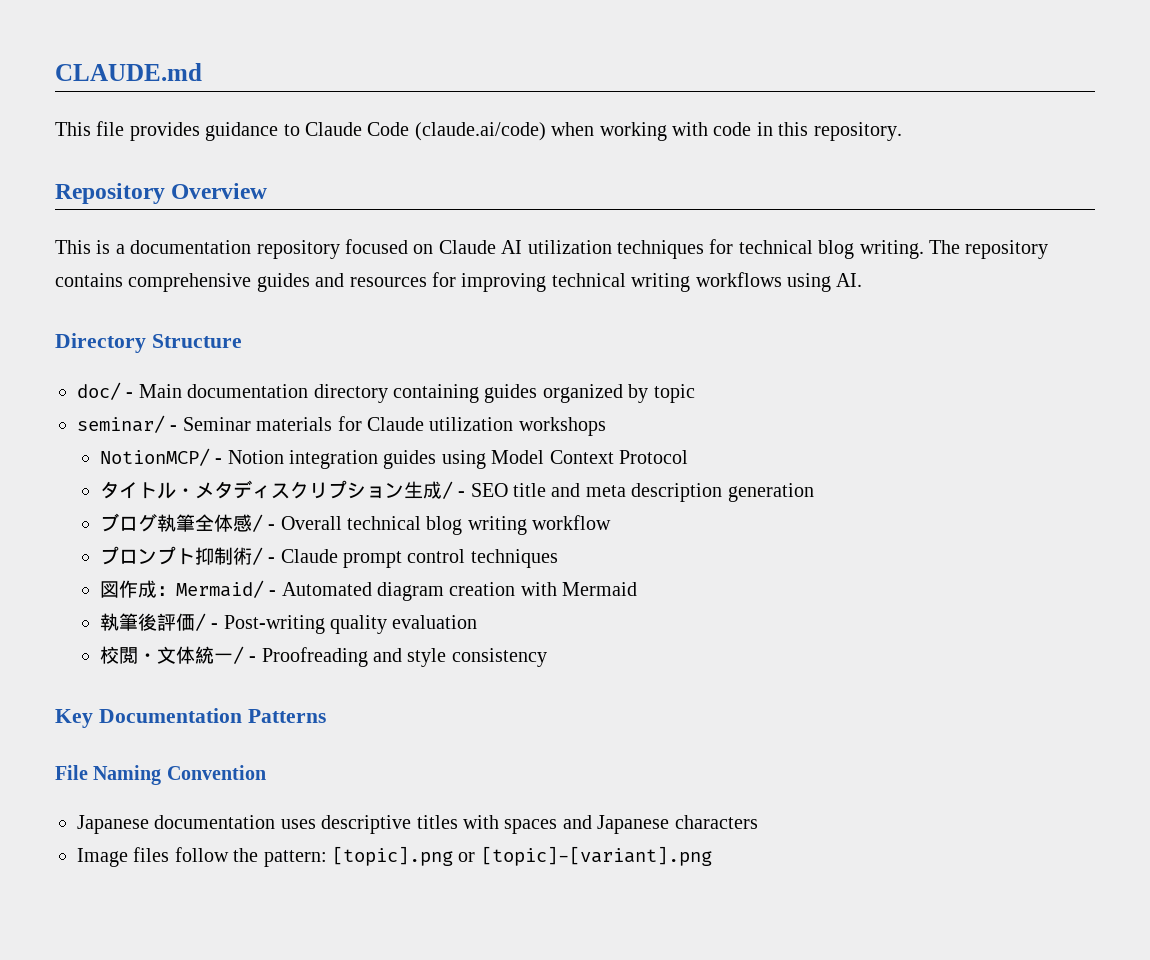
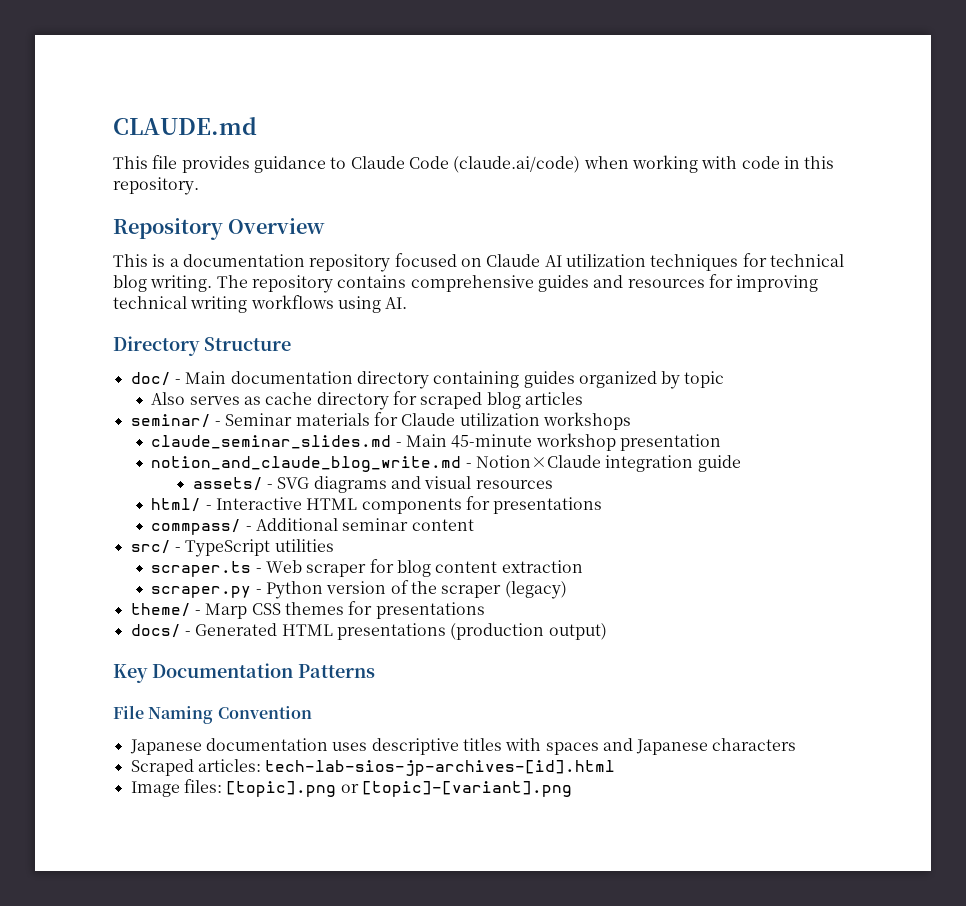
+ Also serves as cache directory for scraped blog articles
- NotionMCP/ - Notion integration guides using Model Context Protocol
- タイトル・メタディスクリプション生成/ - SEO title and meta description generation
- ブログ執筆全体感/ - Overall technical blog writing workflow
- プロンプト抑制術/ - Claude prompt control techniques
- 図作成：Mermaid/ - Automated diagram creation with Mermaid
- 執筆後評価/ - Post-writing quality evaluation
- 校閲・文体統一/ - Proofreading and style consistency
+ claude_seminar_slides.md - Main 45-minute workshop presentation
+ notion_and_claude_blog_write.md - Notion×Claude integration guide
+ assets/ - SVG diagrams and visual resources
+ html/ - Interactive HTML components for presentations
+ commpass/ - Additional seminar content
+ src/ - TypeScript utilities
+ scraper.ts - Web scraper for blog content extraction
+ scraper.py - Python version of the scraper (legacy)
+ theme/ - Marp CSS themes for presentations
+ docs/ - Generated HTML presentations (production output)
- Image files follow the pattern: [topic].png or [topic]-[variant].png
+ Scraped articles: tech-lab-sios-jp-archives-[id].html
+ Image files: [topic].png or [topic]-[variant].png

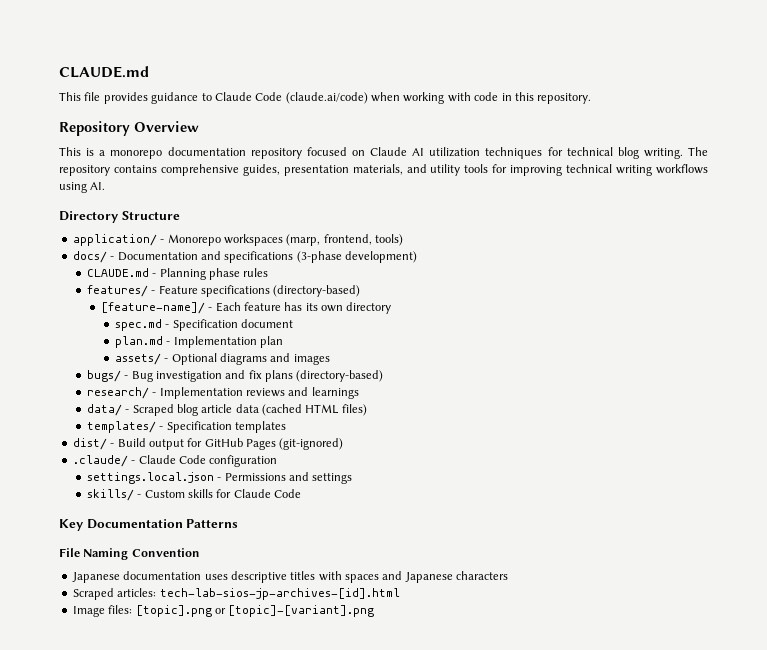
- This is a documentation repository focused on Claude AI utilization techniques for technical blog writing.
+ This is a monorepo documentation repository focused on Claude AI utilization techniques for technical blog writing.
- The repository contains comprehensive guides and resources for improving technical writing workflows using AI.
+ The repository contains comprehensive guides, presentation materials, and utility tools for improving technical writing workflows using AI.
- doc/ - Main documentation directory containing guides organized by topic
- Also serves as cache directory for scraped blog articles
- seminar/ - Seminar materials for Claude utilization workshops
- claude_seminar_slides.md - Main 45-minute workshop presentation
- notion_and_claude_blog_write.md - Notion×Claude integration guide
+ application/ - Monorepo workspaces (marp, frontend, tools)
+ docs/ - Documentation and specifications (3-phase development)
+ CLAUDE.md - Planning phase rules
+ features/ - Feature specifications (directory-based)
+ [feature-name]/ - Each feature has its own directory
+ spec.md - Specification document
+ plan.md - Implementation plan
- assets/ - SVG diagrams and visual resources
- html/ - Interactive HTML components for presentations
- commpass/ - Additional seminar content
- src/ - TypeScript utilities
- scraper.ts - Web scraper for blog content extraction
- scraper.py - Python version of the scraper (legacy)
- theme/ - Marp CSS themes for presentations
- docs/ - Generated HTML presentations (production output)
+ assets/ - Optional diagrams and images
+ bugs/ - Bug investigation and fix plans (directory-based)
+ research/ - Implementation reviews and learnings
+ data/ - Scraped blog article data (cached HTML files)
+ templates/ - Specification templates
+ dist/ - Build output for GitHub Pages (git-ignored)
+ .claude/ - Claude Code configuration
+ settings.local.json - Permissions and settings
+ skills/ - Custom skills for Claude Code

